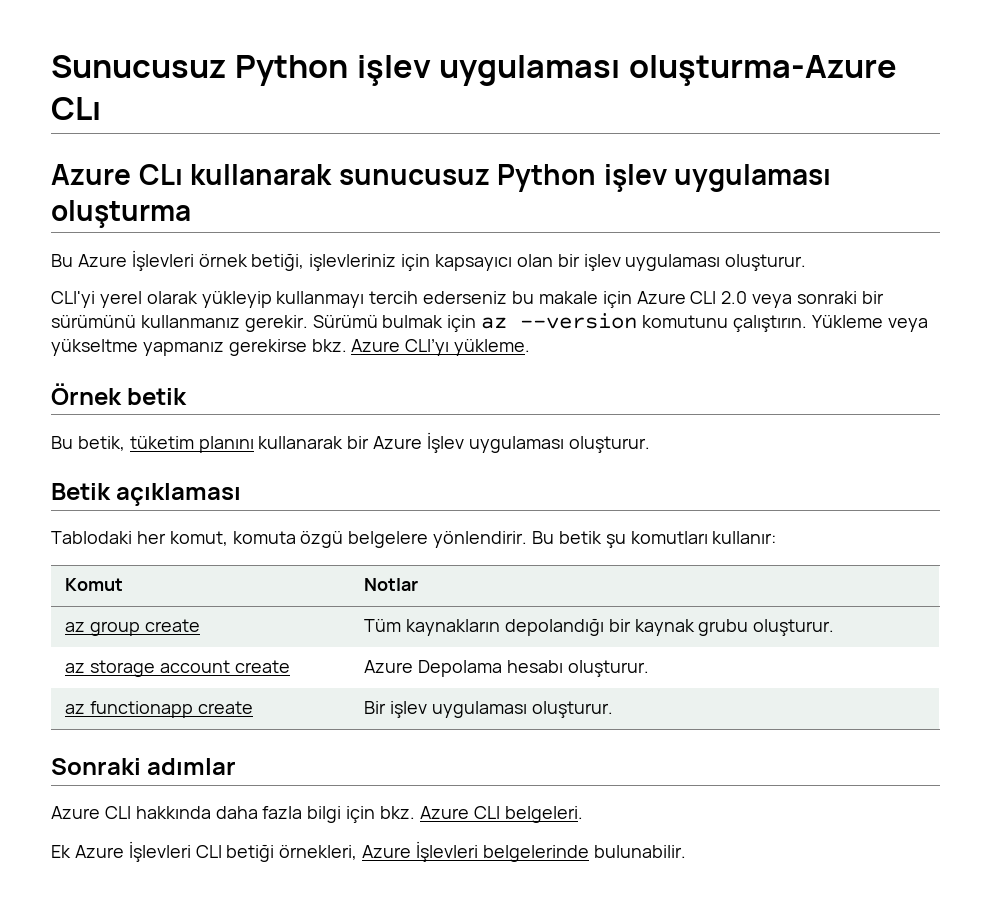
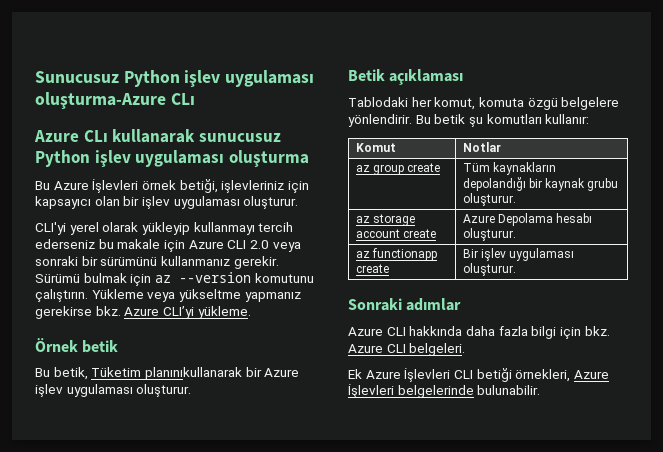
- Azure CLI’yı yükleme.
+ Azure CLI’yi yükleme.
- Bu betik, tüketim planını kullanarak bir Azure İşlev uygulaması oluşturur.
+ Bu betik, Tüketim planınıkullanarak bir Azure işlev uygulaması oluşturur.

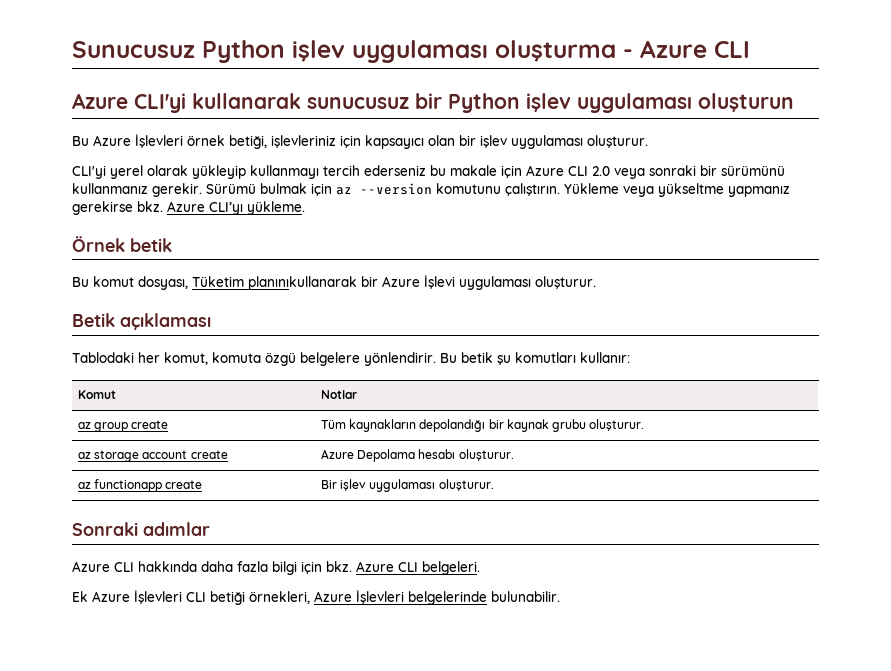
- Sunucusuz Python işlev uygulaması oluşturma-Azure CLı
- Azure CLı kullanarak sunucusuz Python işlev uygulaması oluşturma
+ Sunucusuz Python işlev uygulaması oluşturma - Azure CLI
+ Azure CLI'yi kullanarak sunucusuz bir Python işlev uygulaması oluşturun
- Azure CLI’yi yükleme.
+ Azure CLI’yı yükleme.
- Bu betik, Tüketim planınıkullanarak bir Azure işlev uygulaması oluşturur.
+ Bu komut dosyası, Tüketim planınıkullanarak bir Azure İşlevi uygulaması oluşturur.

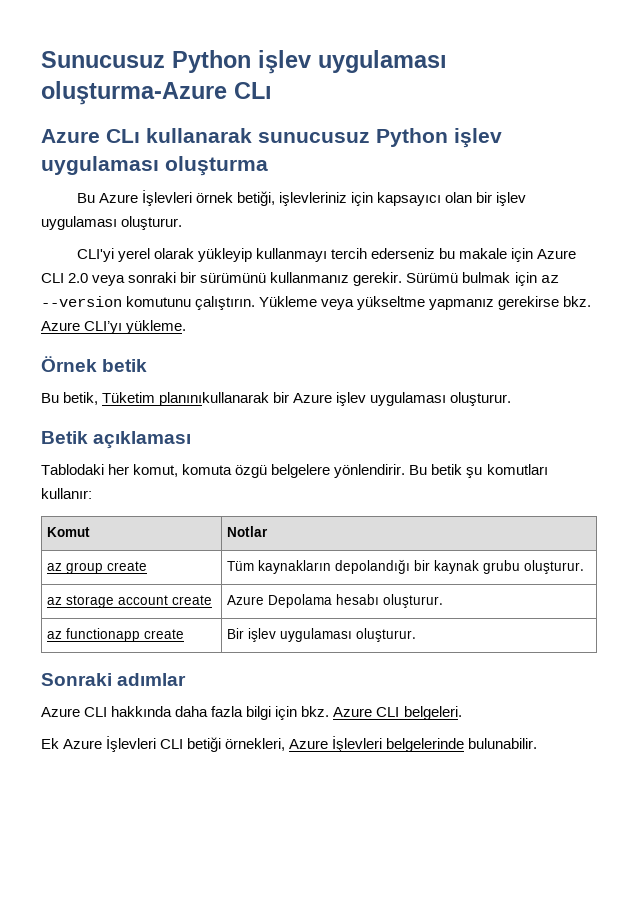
- Sunucusuz Python işlev uygulaması oluşturma - Azure CLI
- Azure CLI'yi kullanarak sunucusuz bir Python işlev uygulaması oluşturun
+ Sunucusuz Python işlev uygulaması oluşturma-Azure CLı
+ Azure CLı kullanarak sunucusuz Python işlev uygulaması oluşturma
- Bu komut dosyası, Tüketim planınıkullanarak bir Azure İşlevi uygulaması oluşturur.
+ Bu betik, Tüketim planınıkullanarak bir Azure işlev uygulaması oluşturur.

